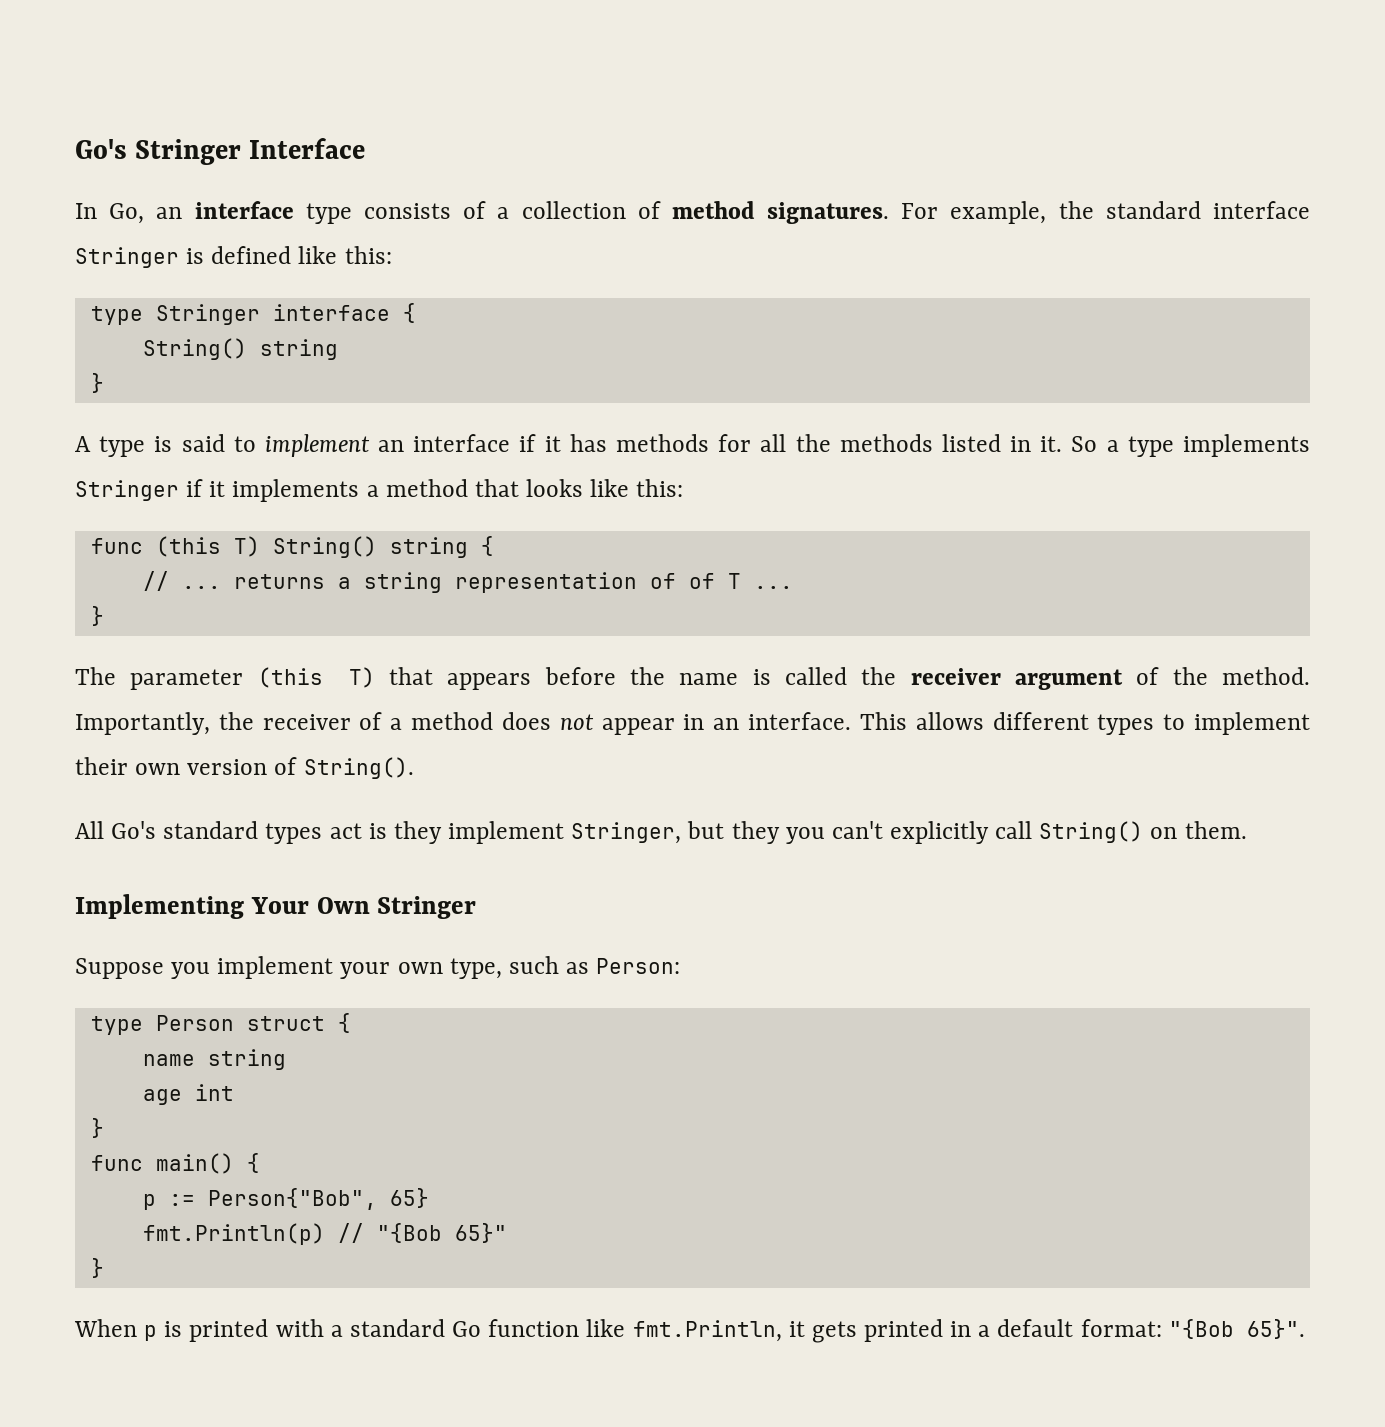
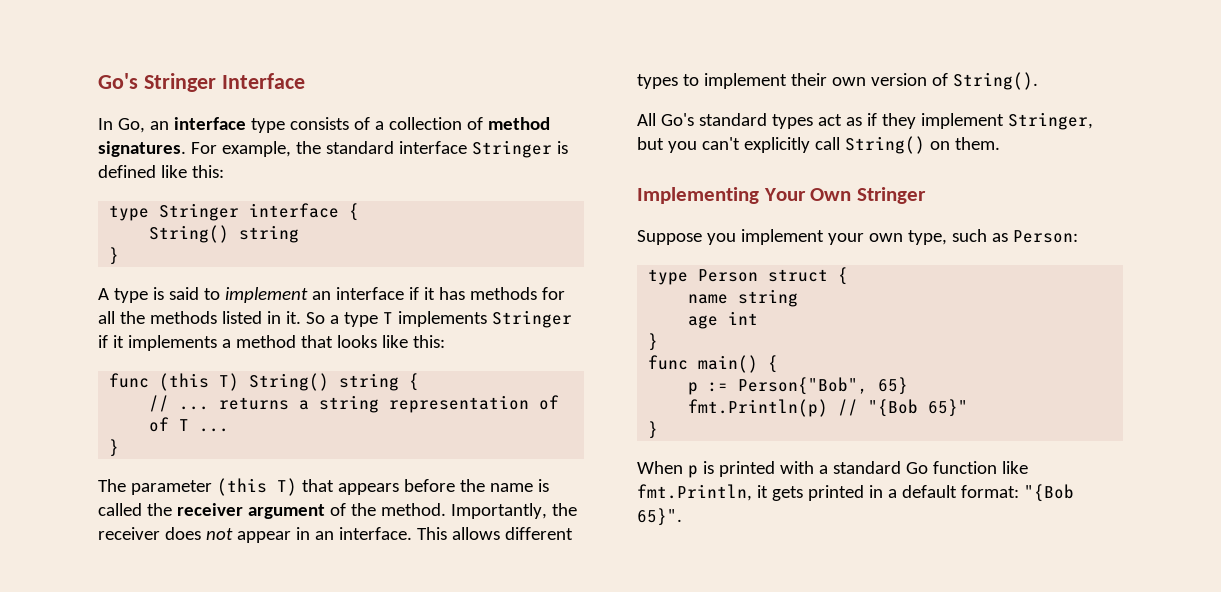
- So a type implements Stringer if it implements a method that looks like this:
+ So a type T implements Stringer if it implements a method that looks like this:
- Importantly, the receiver of a method does not appear in an interface.
+ Importantly, the receiver does not appear in an interface.
- All Go's standard types act is they implement Stringer, but they you can't explicitly call String() on them.
+ All Go's standard types act as if they implement Stringer, but you can't explicitly call String() on them.

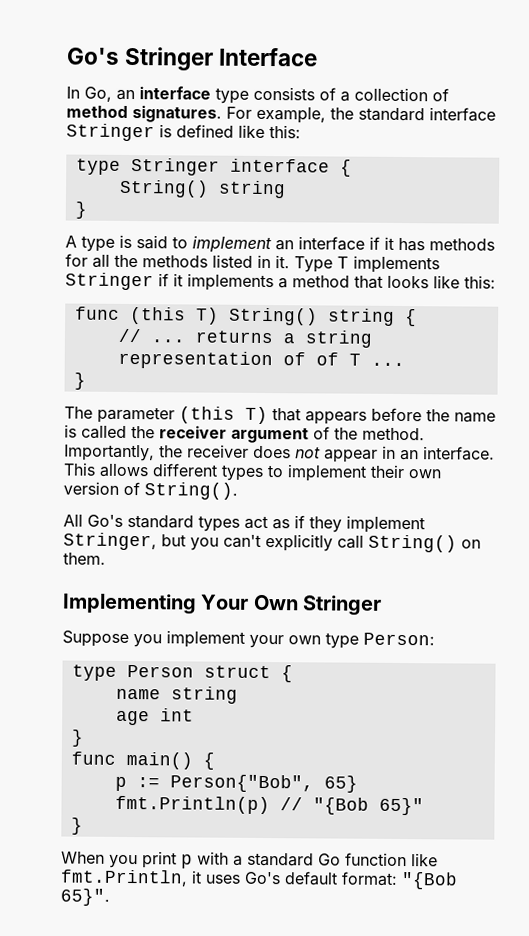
- So a type T implements Stringer if it implements a method that looks like this:
+ Type T implements Stringer if it implements a method that looks like this:
- Suppose you implement your own type, such as Person:
+ Suppose you implement your own type Person:
- When p is printed with a standard Go function like fmt.Println, it gets printed in a default format: "{Bob 65}".
+ When you print p with a standard Go function like fmt.Println, it uses Go's default format: "{Bob 65}".

